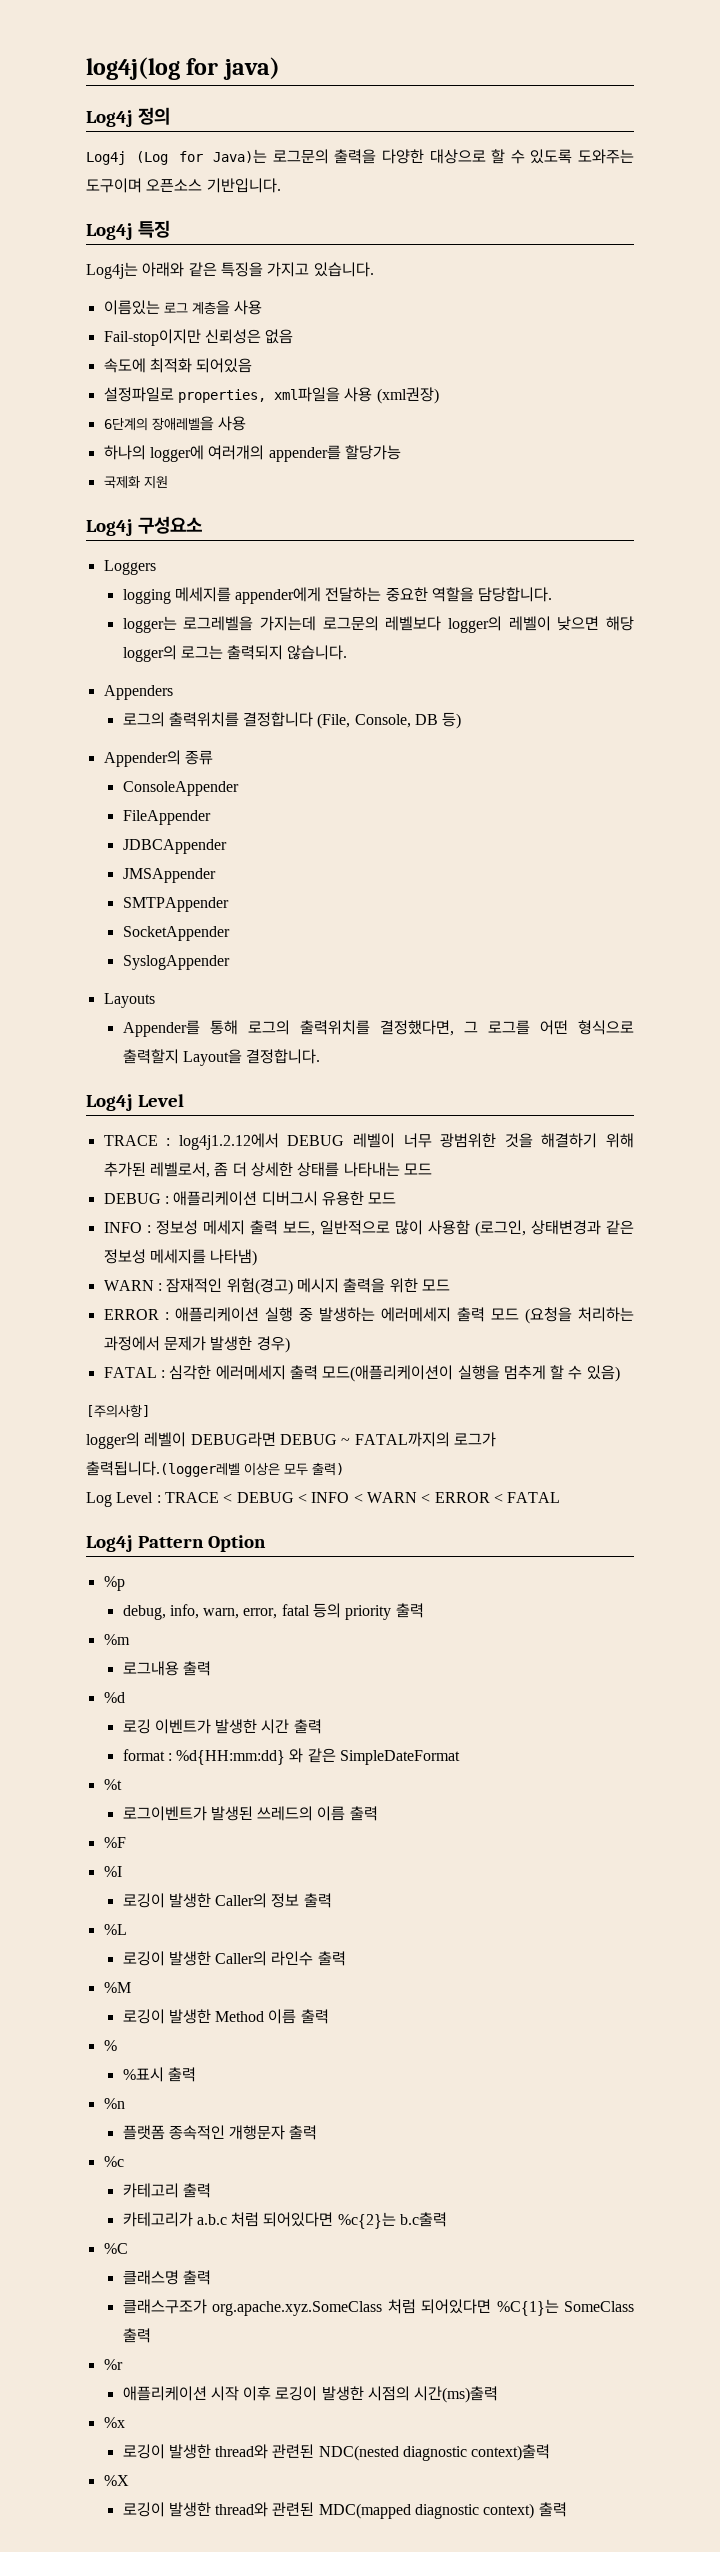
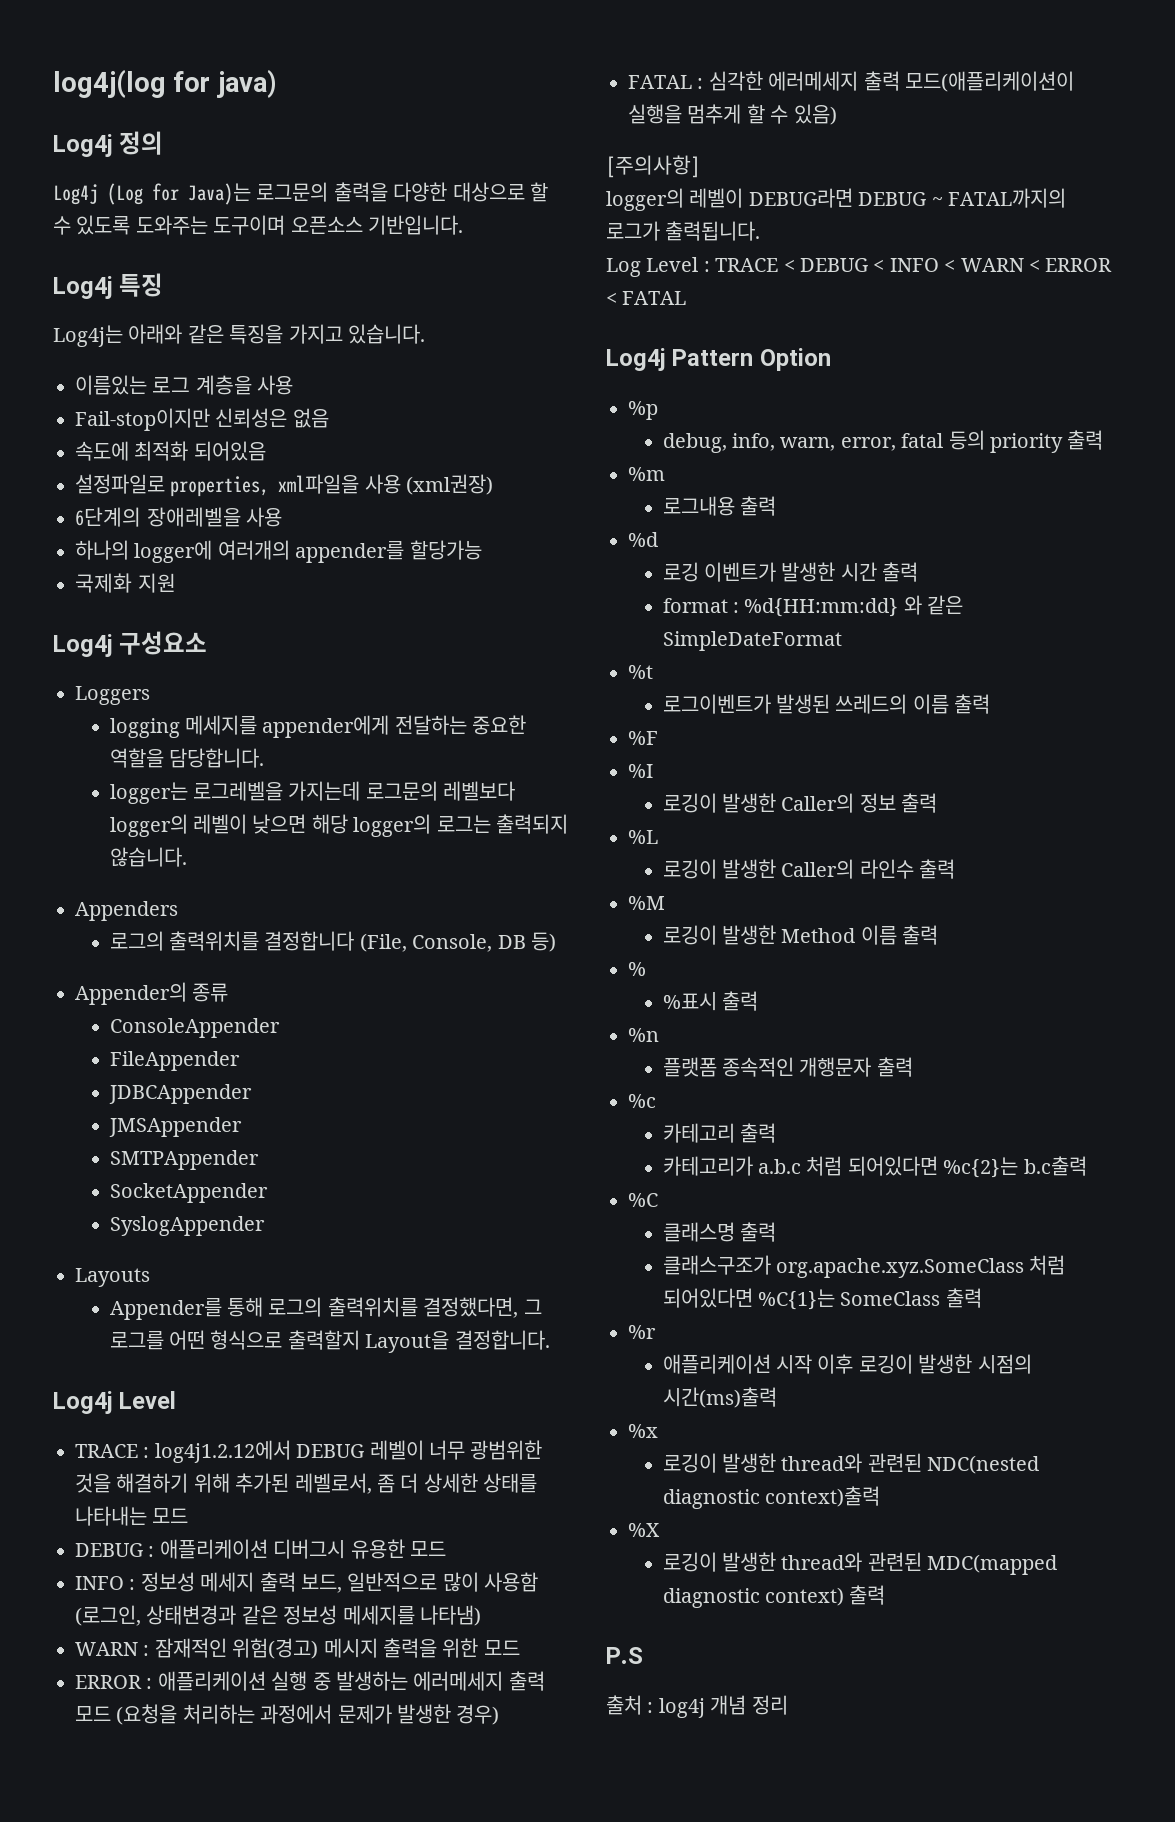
- logger의 레벨이 DEBUG라면 DEBUG ~ FATAL까지의 로그가 출력됩니다.(logger레벨 이상은 모두 출력)
+ logger의 레벨이 DEBUG라면 DEBUG ~ FATAL까지의 로그가 출력됩니다.
+ P.S
+ 출처 : log4j 개념 정리

